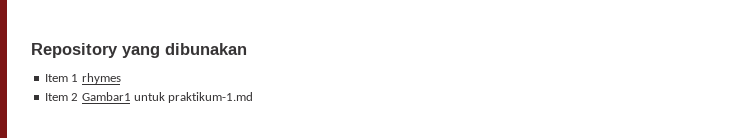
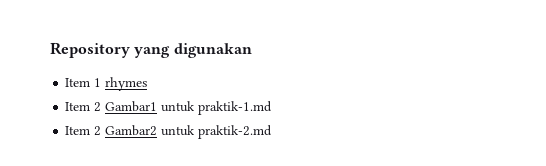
- Repository yang dibunakan
+ Repository yang digunakan
- Item 2 Gambar1 untuk praktikum-1.md
+ Item 2 Gambar1 untuk praktik-1.md
+ Item 2 Gambar2 untuk praktik-2.md

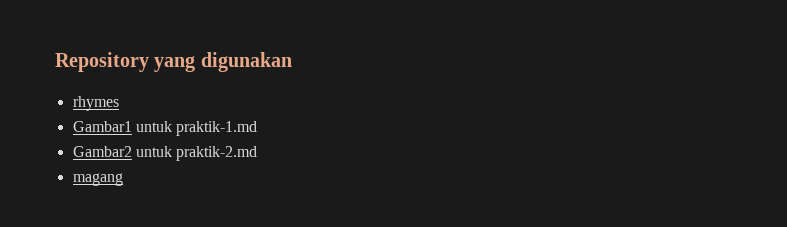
- Item 1 rhymes
+ rhymes
- Item 2 Gambar1 untuk praktik-1.md
+ Gambar1 untuk praktik-1.md
- Item 2 Gambar2 untuk praktik-2.md
+ Gambar2 untuk praktik-2.md
+ magang

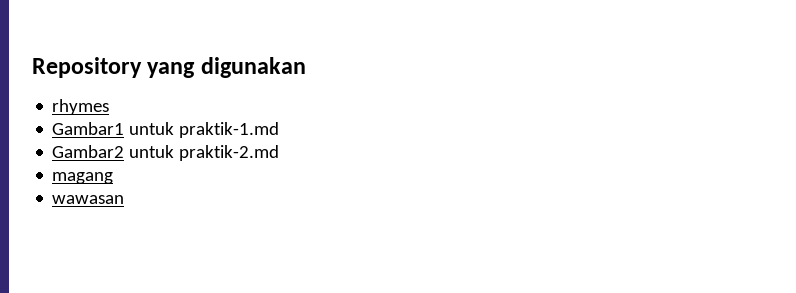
+ wawasan

